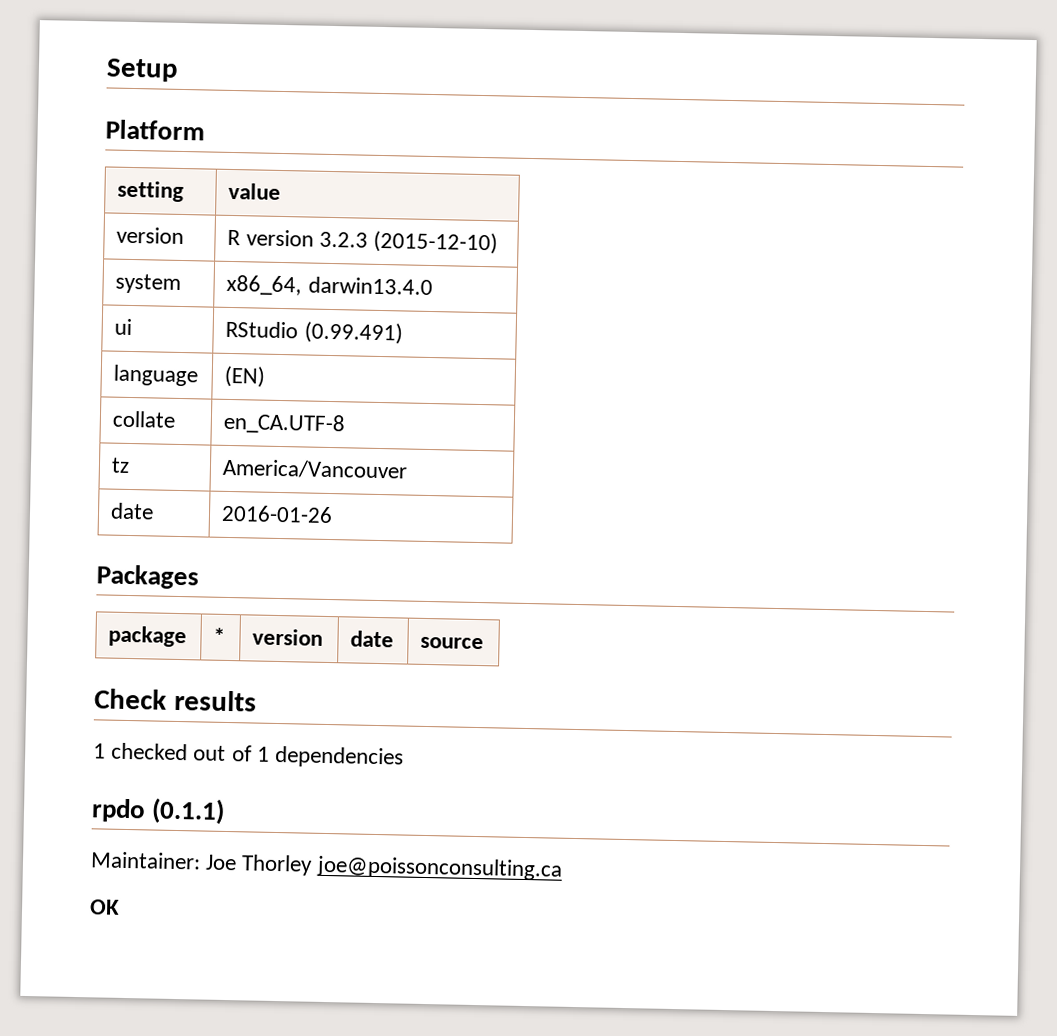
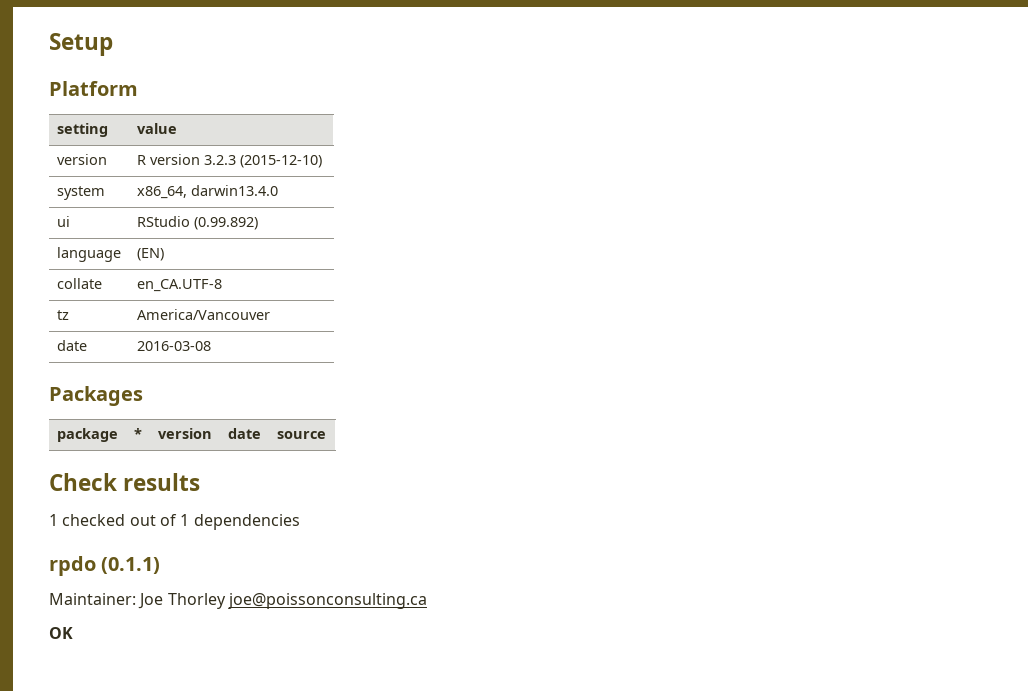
- ui | RStudio (0.99.491)
+ ui | RStudio (0.99.892)
- date | 2016-01-26
+ date | 2016-03-08

